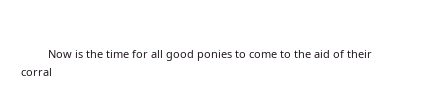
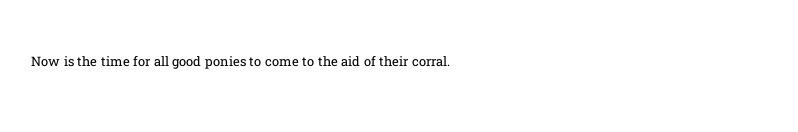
- Now is the time for all good ponies to come to the aid of their corral
+ Now is the time for all good ponies to come to the aid of their corral.

